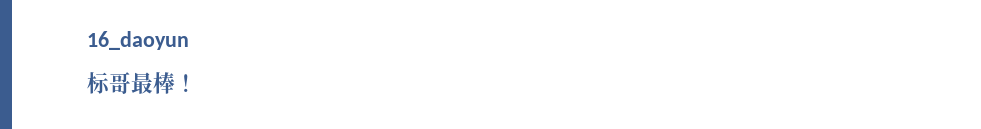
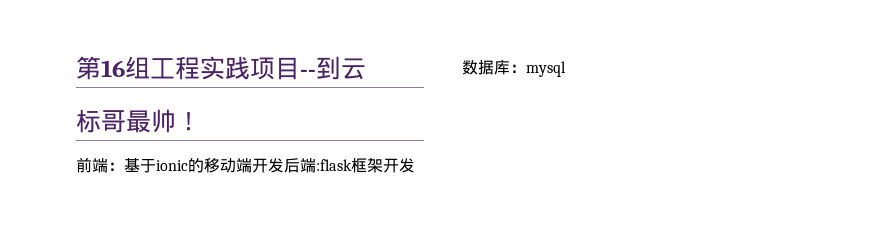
- 16_daoyun
+ 第16组工程实践项目--到云
- 标哥最棒！
+ 标哥最帅！
+ 前端：基于ionic的移动端开发后端:flask框架开发数据库：mysql

